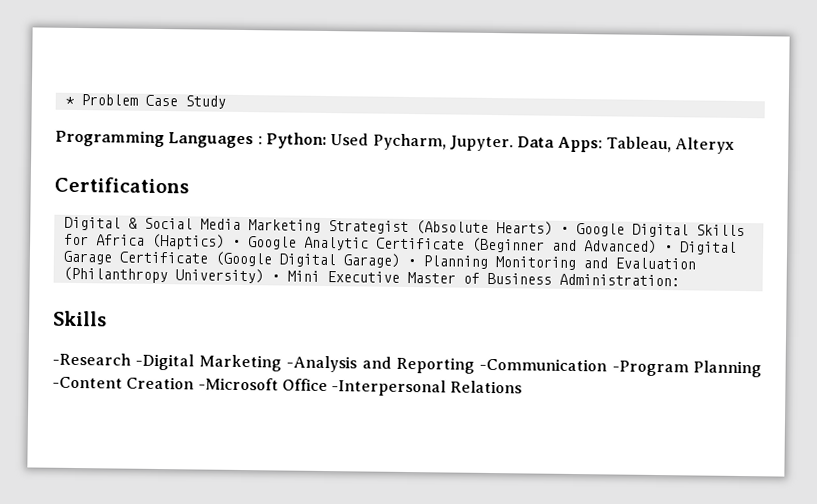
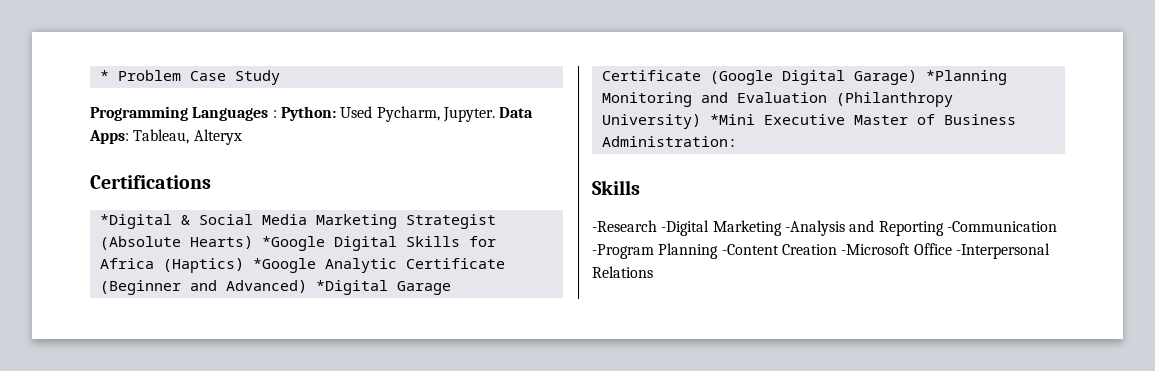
- Digital & Social Media Marketing Strategist (Absolute Hearts) • Google Digital Skills for Africa (Haptics) • Google Analytic Certificate (Beginner and Advanced) • Digital Garage Certificate (Google Digital Garage) • Planning Monitoring and Evaluation (Philanthropy University) • Mini Executive Master of Business Administration:
+ *Digital & Social Media Marketing Strategist (Absolute Hearts) *Google Digital Skills for Africa (Haptics) *Google Analytic Certificate (Beginner and Advanced) *Digital Garage Certificate (Google Digital Garage) *Planning Monitoring and Evaluation (Philanthropy University) *Mini Executive Master of Business Administration:

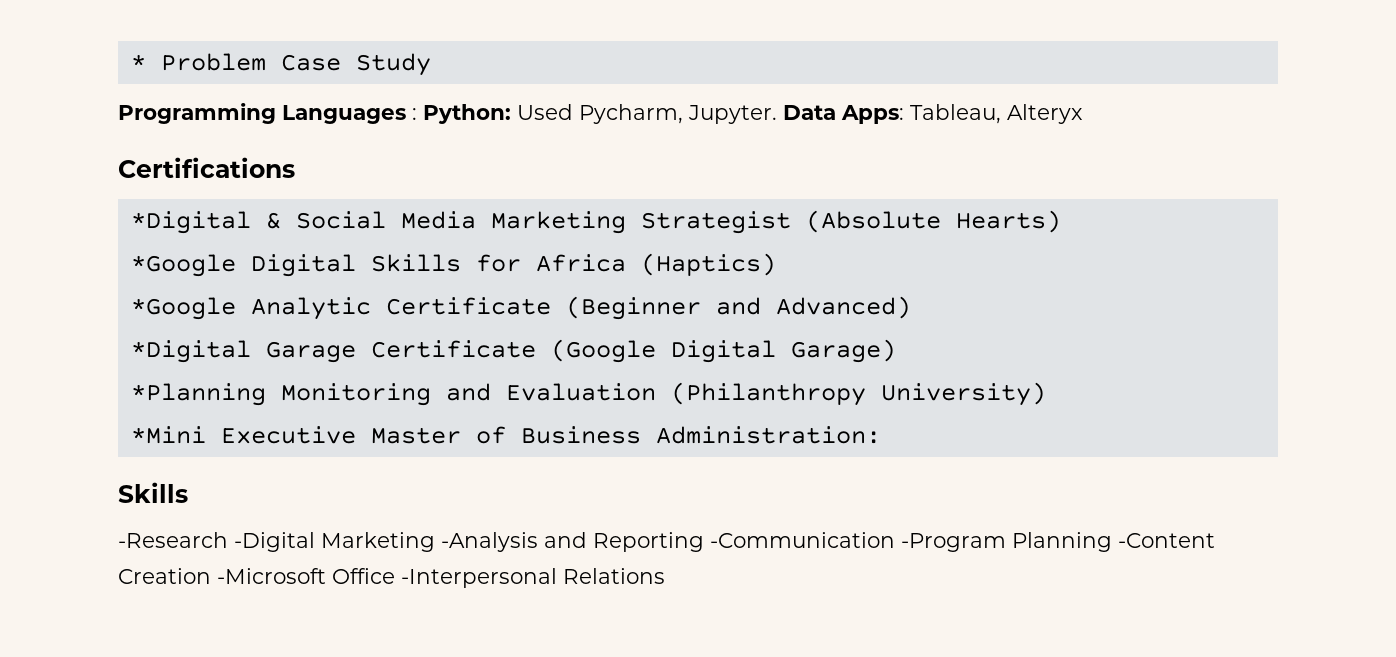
- *Digital & Social Media Marketing Strategist (Absolute Hearts) *Google Digital Skills for Africa (Haptics) *Google Analytic Certificate (Beginner and Advanced) *Digital Garage Certificate (Google Digital Garage) *Planning Monitoring and Evaluation (Philanthropy University) *Mini Executive Master of Business Administration:
+ *Digital & Social Media Marketing Strategist (Absolute Hearts)
+ *Google Digital Skills for Africa (Haptics)
+ *Google Analytic Certificate (Beginner and Advanced)
+ *Digital Garage Certificate (Google Digital Garage)
+ *Planning Monitoring and Evaluation (Philanthropy University)
+ *Mini Executive Master of Business Administration:

